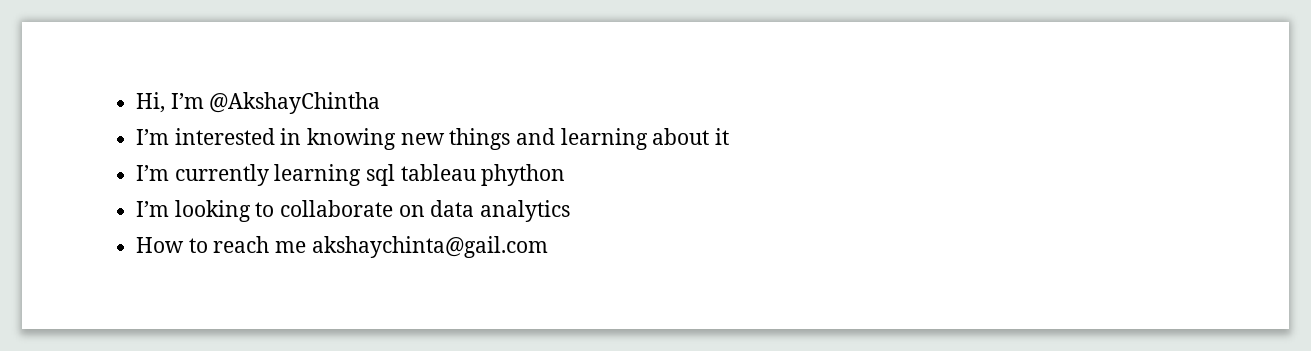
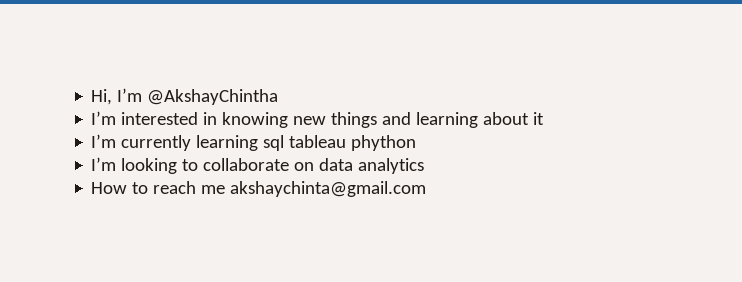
- How to reach me akshaychinta@gail.com
+ How to reach me akshaychinta@gmail.com

